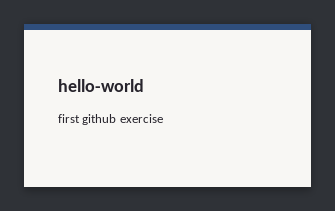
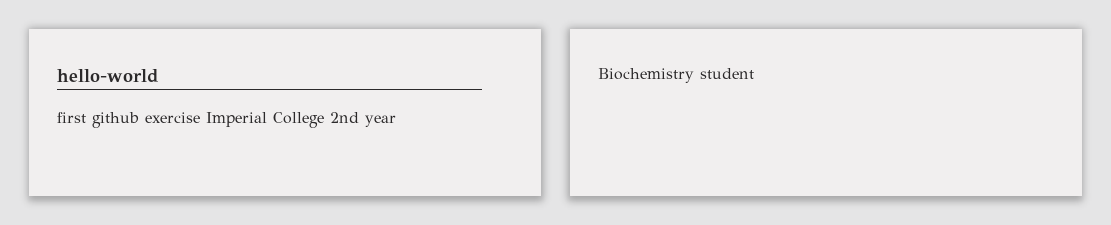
- first github exercise
+ first github exercise Imperial College 2nd year Biochemistry student

